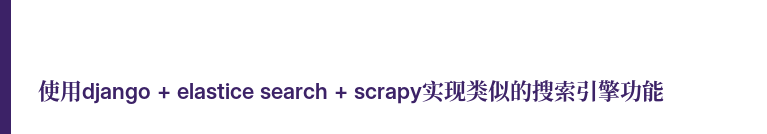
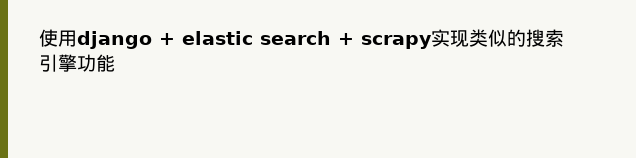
- 使用django + elastice search + scrapy实现类似的搜索引擎功能
+ 使用django + elastic search + scrapy实现类似的搜索引擎功能

